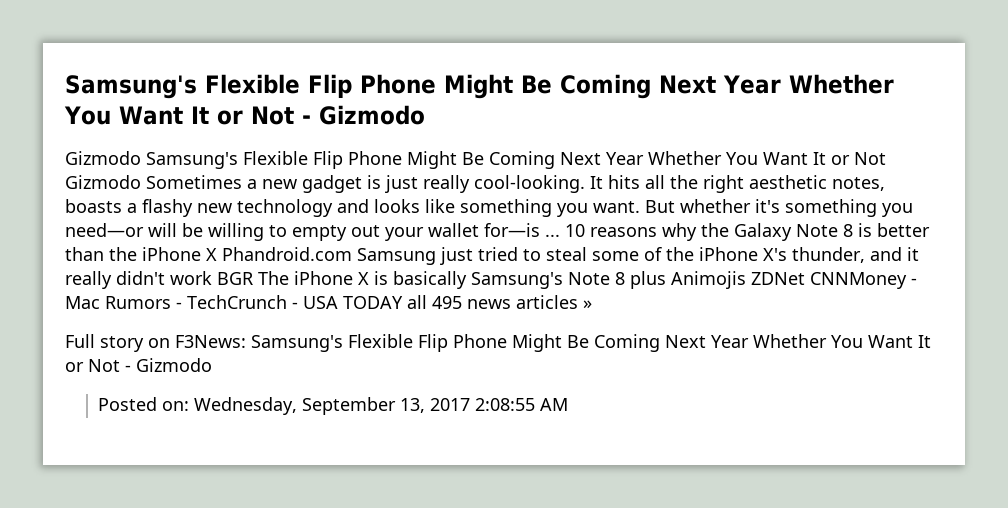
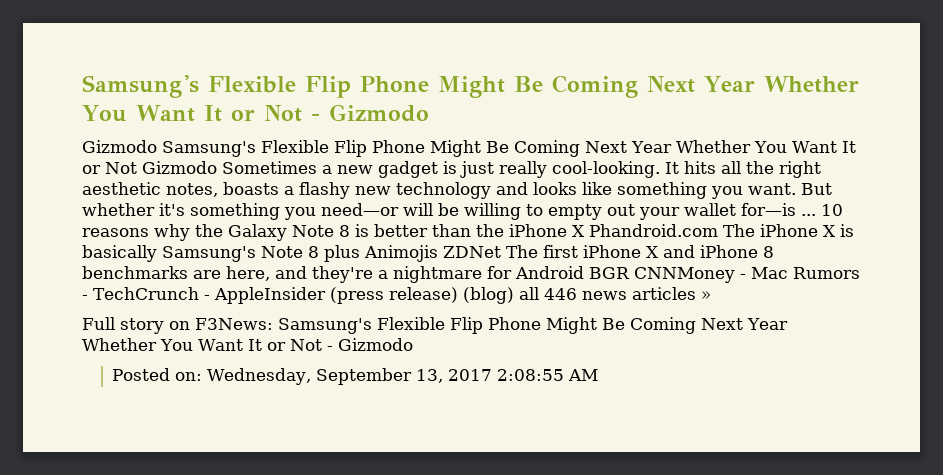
- 10 reasons why the Galaxy Note 8 is better than the iPhone X Phandroid.com Samsung just tried to steal some of the iPhone X's thunder, and it really didn't work BGR The iPhone X is basically Samsung's Note 8 plus Animojis ZDNet CNNMoney - Mac Rumors - TechCrunch - USA TODAY all 495 news articles »
+ 10 reasons why the Galaxy Note 8 is better than the iPhone X Phandroid.com The iPhone X is basically Samsung's Note 8 plus Animojis ZDNet The first iPhone X and iPhone 8 benchmarks are here, and they're a nightmare for Android BGR CNNMoney - Mac Rumors - TechCrunch - AppleInsider (press release) (blog) all 446 news articles »

